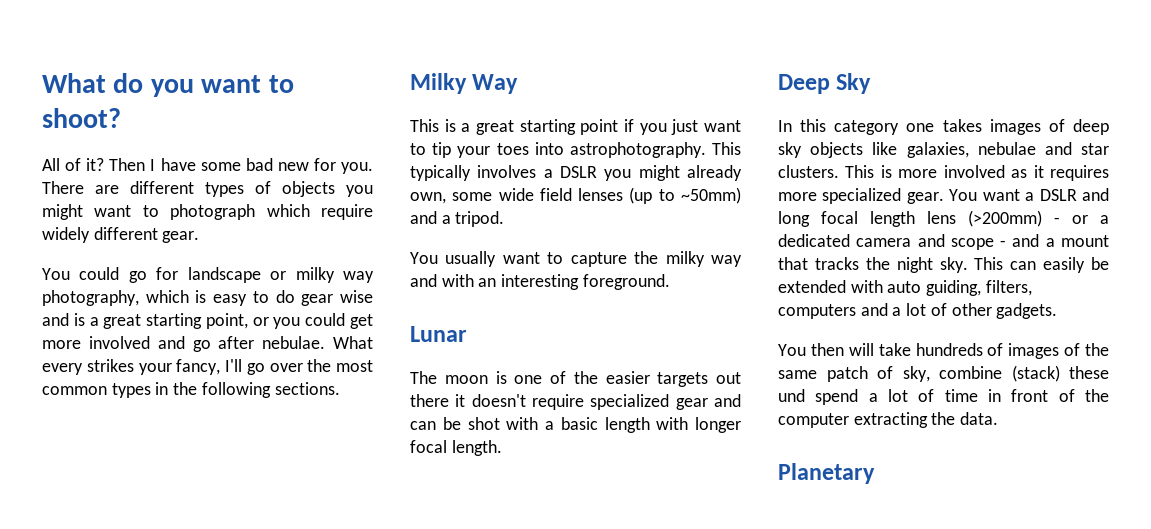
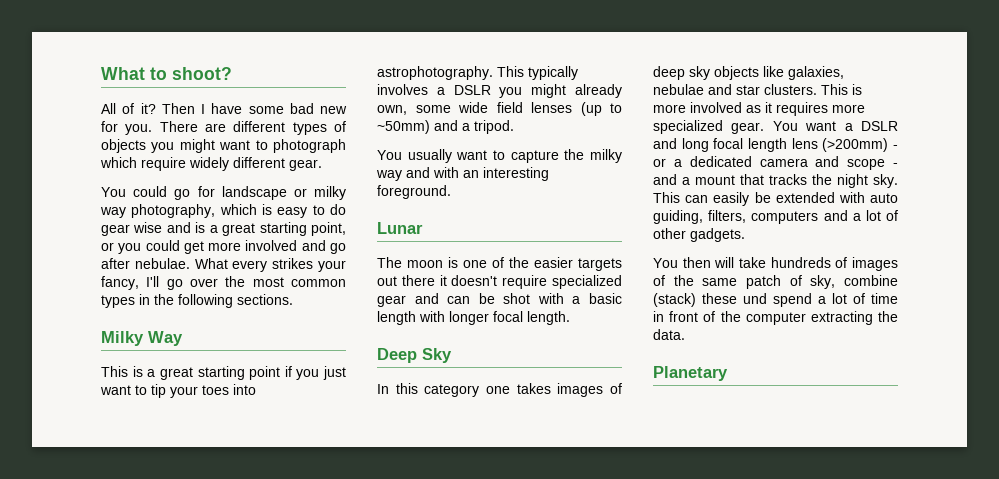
- What do you want to shoot?
+ What to shoot?

